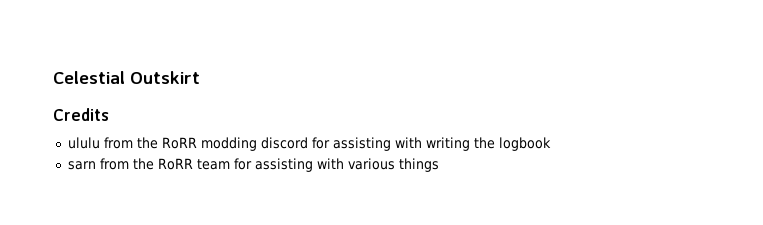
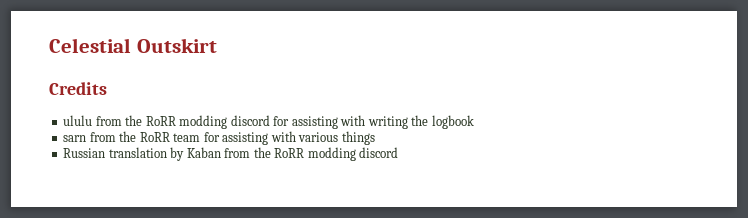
+ Russian translation by Kaban from the RoRR modding discord

